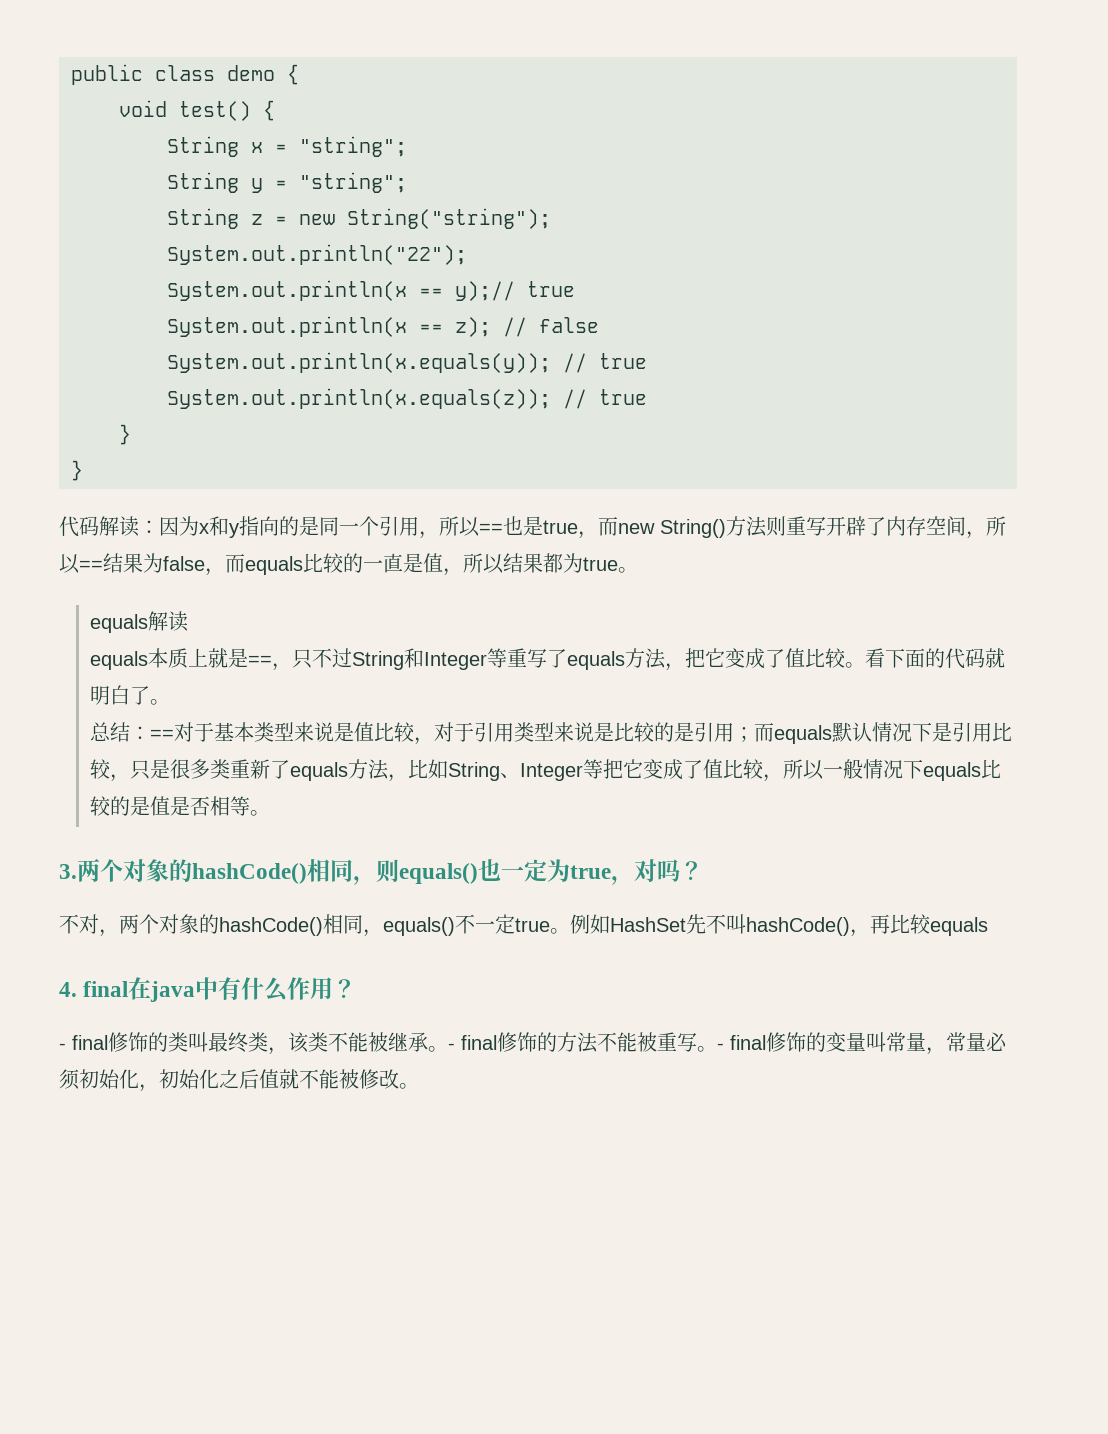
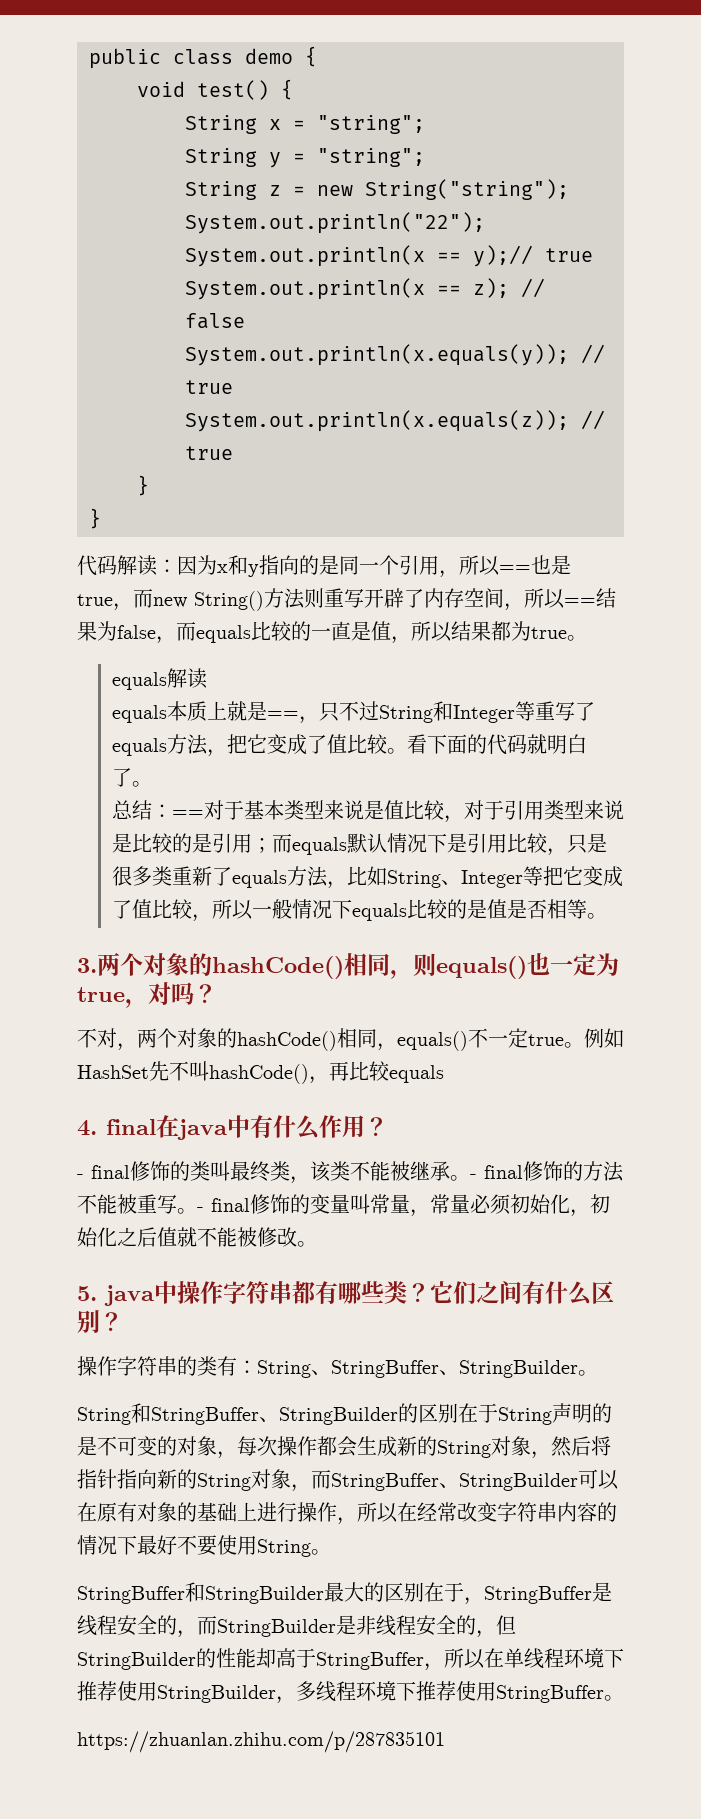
+ 5. java中操作字符串都有哪些类？它们之间有什么区别？
+ 操作字符串的类有：String、StringBuffer、StringBuilder。
+ String和StringBuffer、StringBuilder的区别在于String声明的是不可变的对象，每次操作都会生成新的String对象，然后将指针指向新的String对象，而StringBuffer、StringBuilder可以在原有对象的基础上进行操作，所以在经常改变字符串内容的情况下最好不要使用String。
+ StringBuffer和StringBuilder最大的区别在于，StringBuffer是线程安全的，而StringBuilder是非线程安全的，但StringBuilder的性能却高于StringBuffer，所以在单线程环境下推荐使用StringBuilder，多线程环境下推荐使用StringBuffer。
+ https://zhuanlan.zhihu.com/p/287835101

